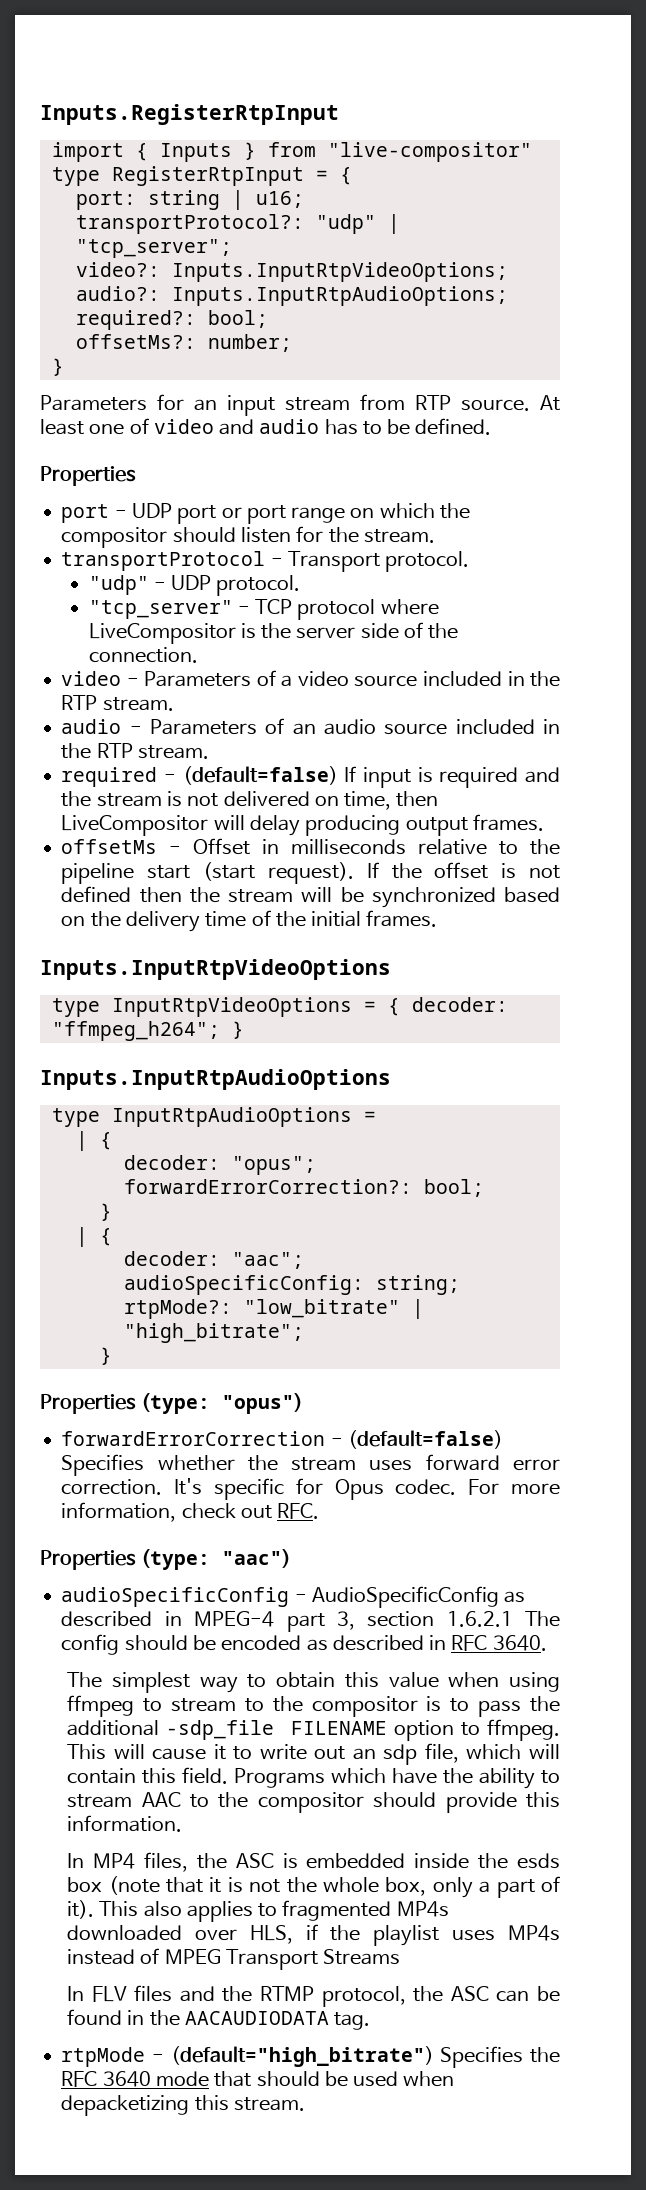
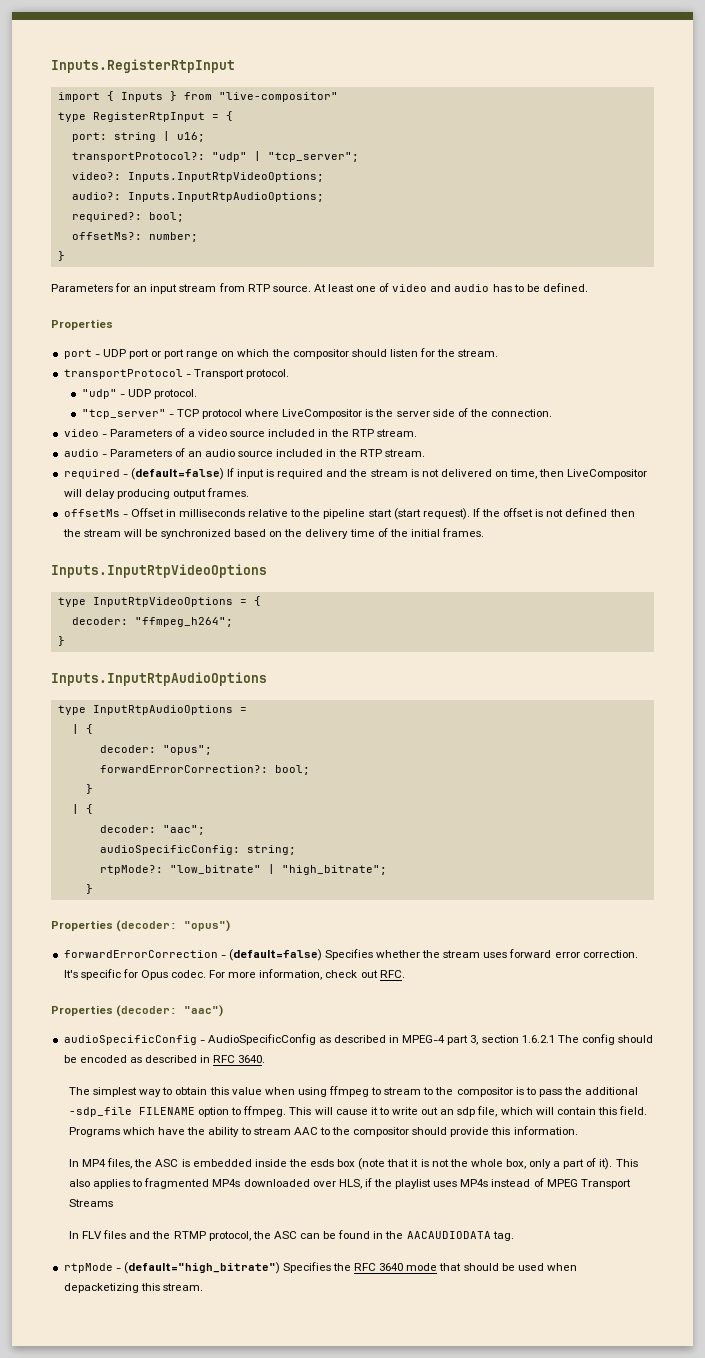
- type InputRtpVideoOptions = { decoder: "ffmpeg_h264"; }
+ type InputRtpVideoOptions = {
+ decoder: "ffmpeg_h264";
+ }
- Properties (type: "opus")
+ Properties (decoder: "opus")
- Properties (type: "aac")
+ Properties (decoder: "aac")

